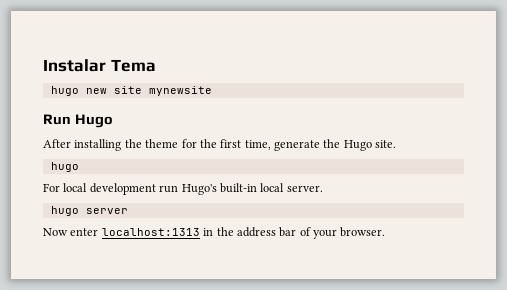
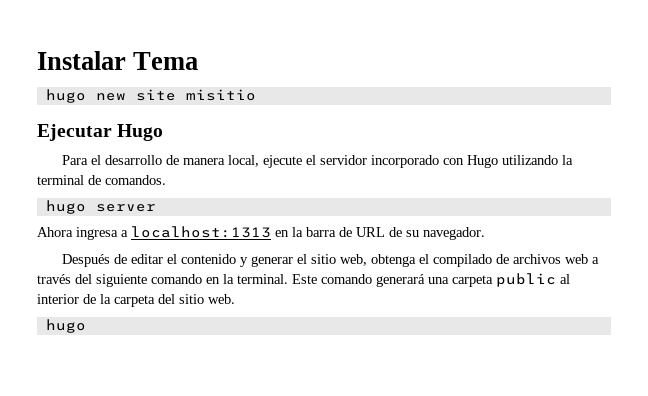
- hugo new site mynewsite
- Run Hugo
+ hugo new site misitio
+ Ejecutar Hugo
- After installing the theme for the first time, generate the Hugo site.
+ Para el desarrollo de manera local, ejecute el servidor incorporado con Hugo utilizando la terminal de comandos.
+ hugo server
+ Ahora ingresa a localhost:1313 en la barra de URL de su navegador.
+ Después de editar el contenido y generar el sitio web, obtenga el compilado de archivos web a través del siguiente comando en la terminal. Este comando generará una carpeta public al interior de la carpeta del sitio web.
  hugo
- For local development run Hugo's built-in local server.
- hugo server
- Now enter localhost:1313 in the address bar of your browser.

